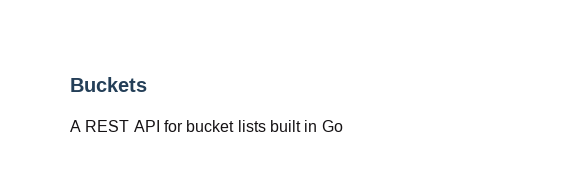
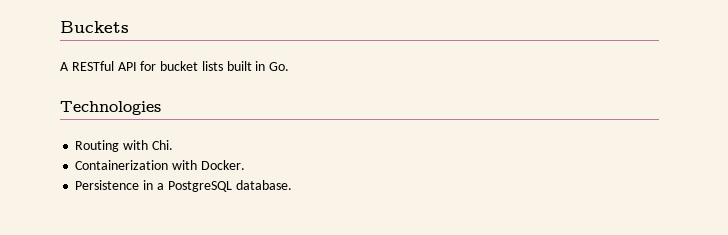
- A REST API for bucket lists built in Go
+ A RESTful API for bucket lists built in Go.
+ Technologies
+ Routing with Chi.
+ Containerization with Docker.
+ Persistence in a PostgreSQL database.

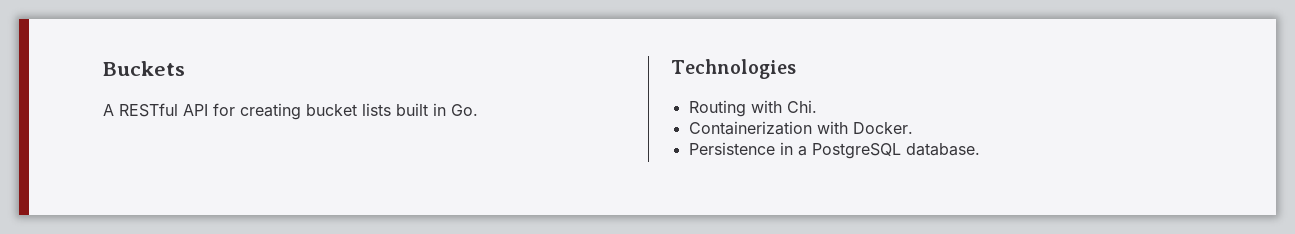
- A RESTful API for bucket lists built in Go.
+ A RESTful API for creating bucket lists built in Go.

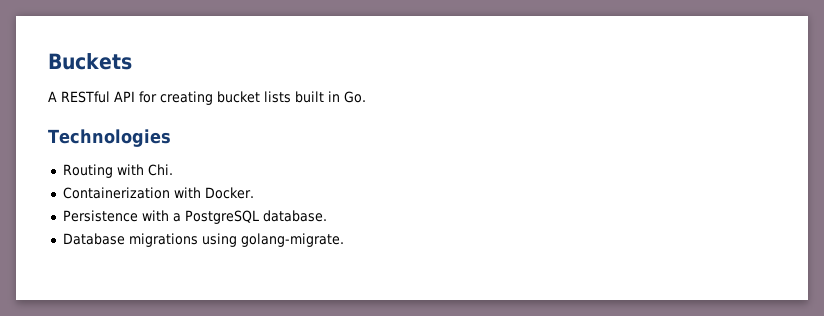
- Persistence in a PostgreSQL database.
+ Persistence with a PostgreSQL database.
+ Database migrations using golang-migrate.

